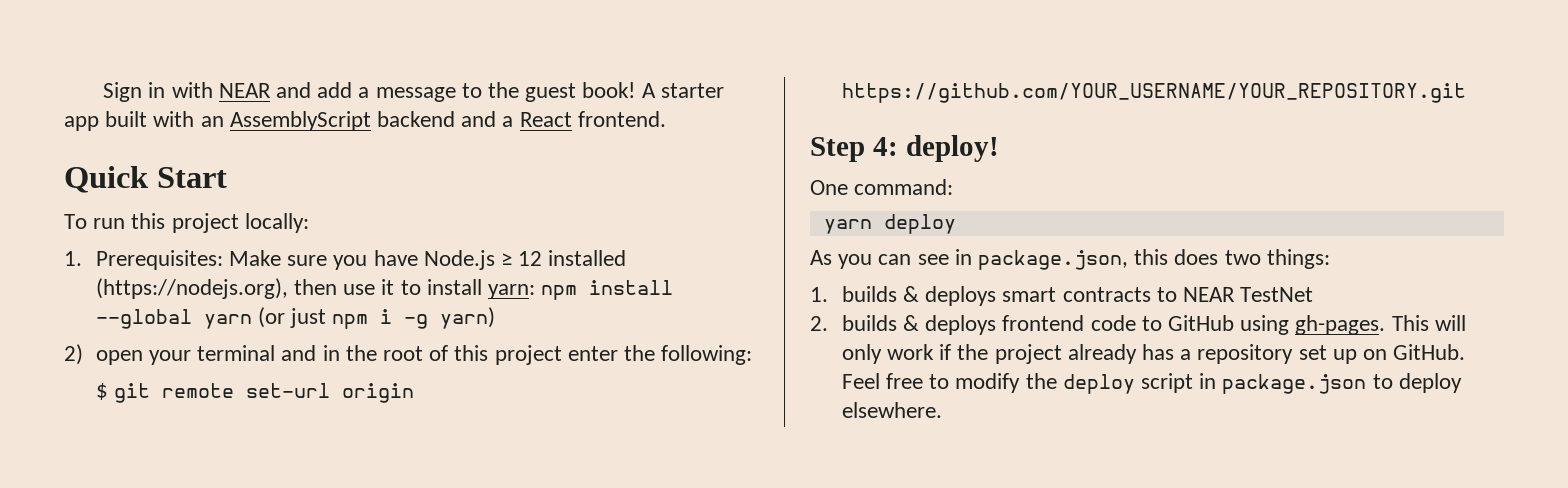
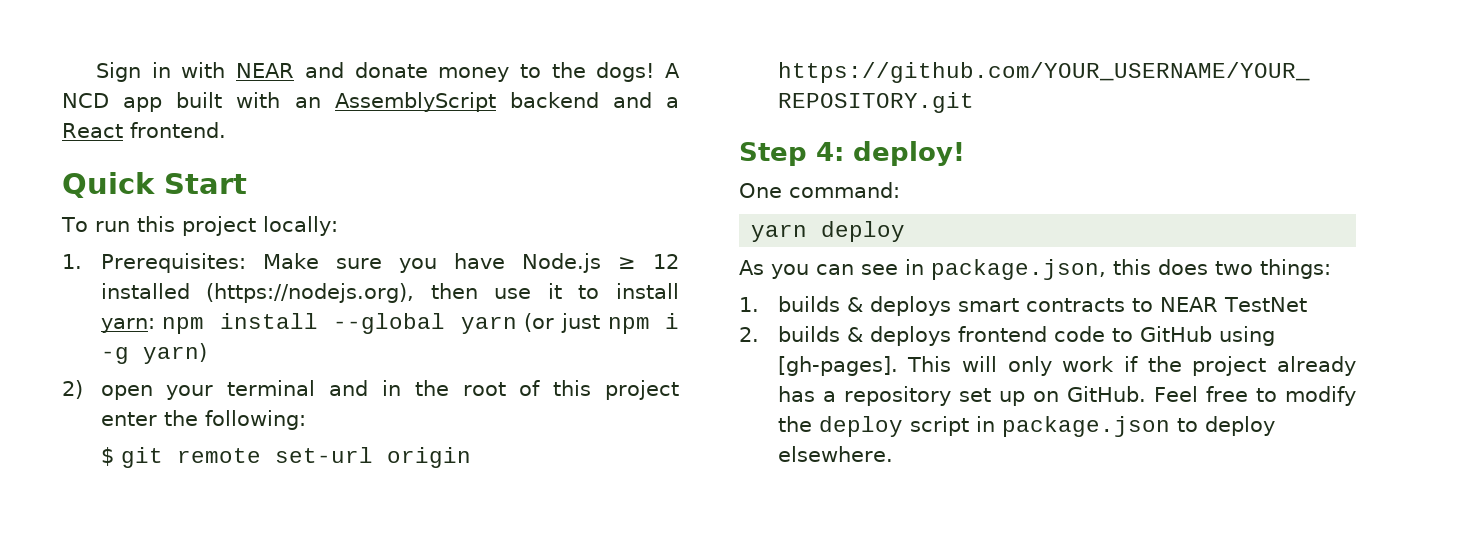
- Sign in with NEAR and add a message to the guest book! A starter app built with an AssemblyScript backend and a React frontend.
+ Sign in with NEAR and donate money to the dogs! A NCD app built with an AssemblyScript backend and a React frontend.
- 2. builds & deploys frontend code to GitHub using gh-pages.
+ 2. builds & deploys frontend code to GitHub using [gh-pages].

